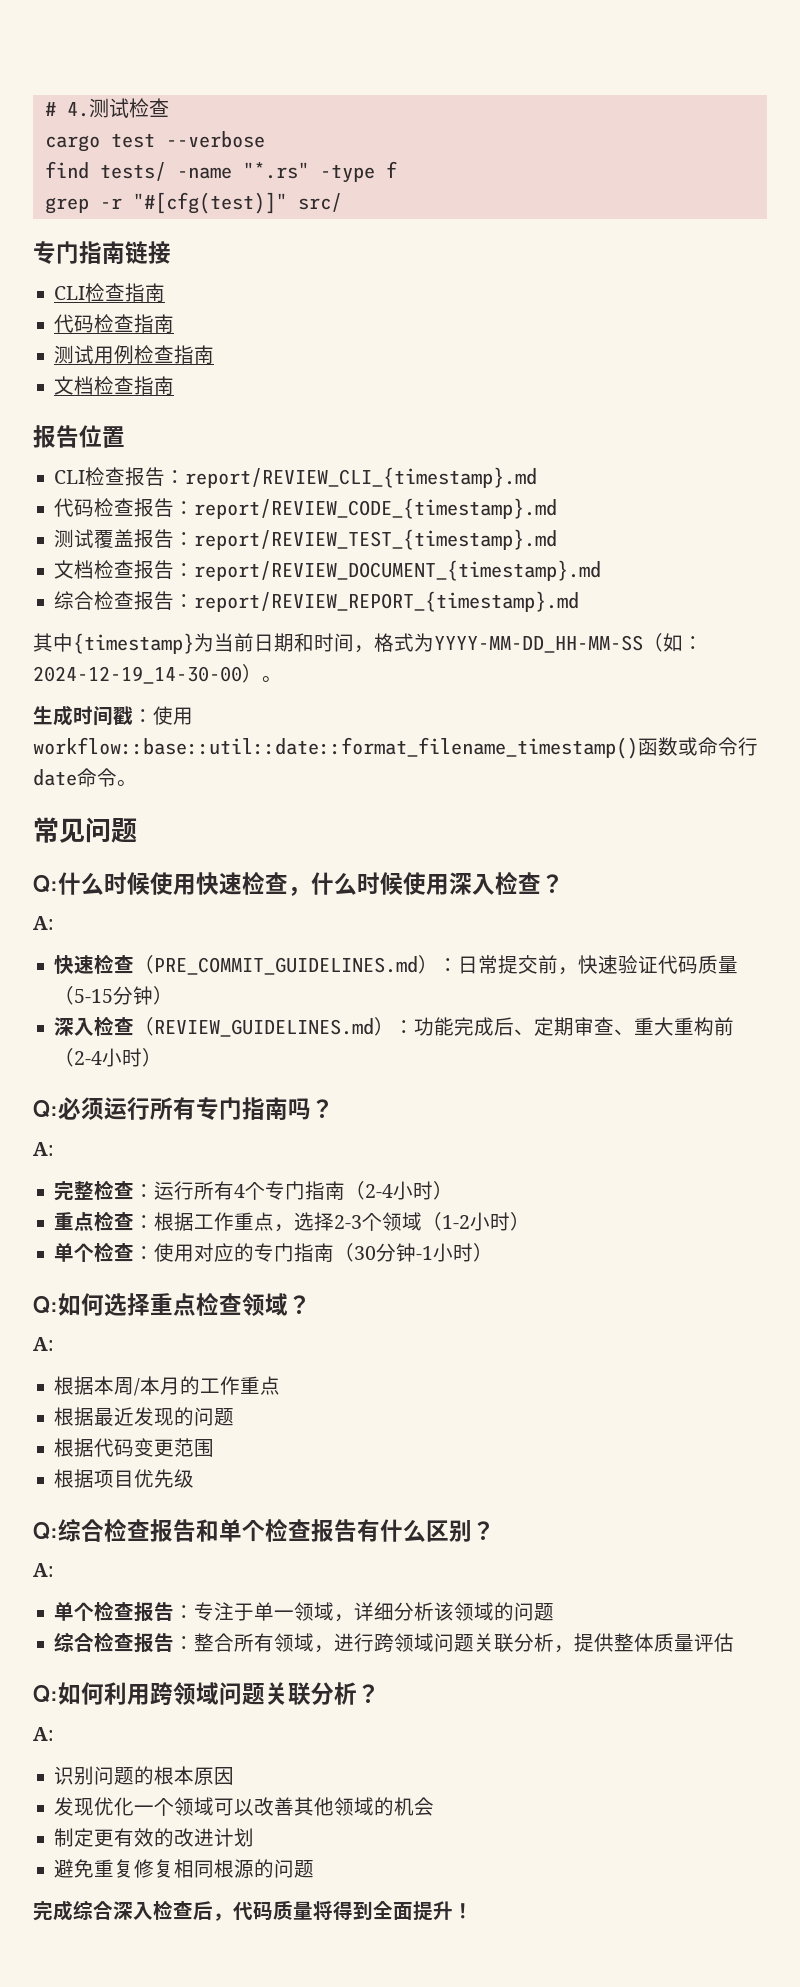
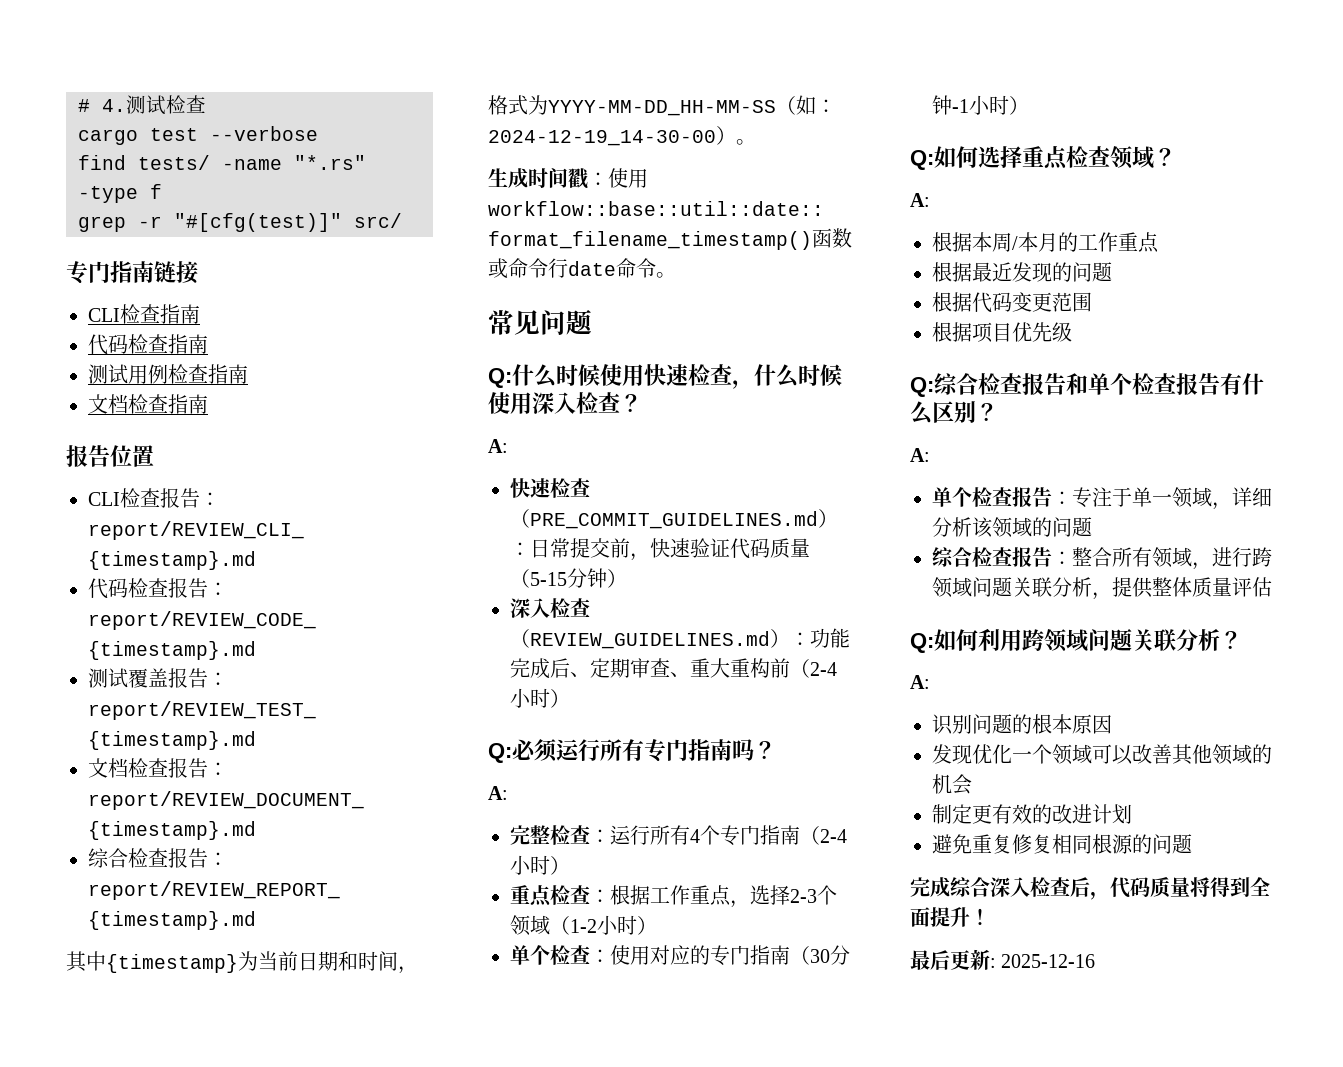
+ 最后更新: 2025-12-16

